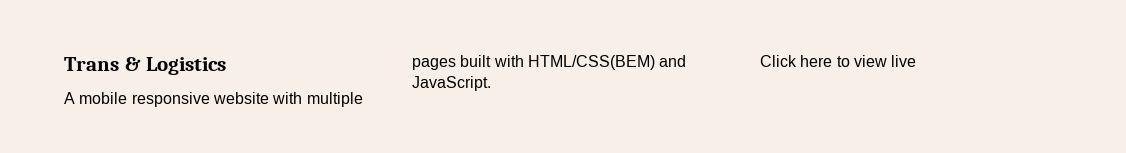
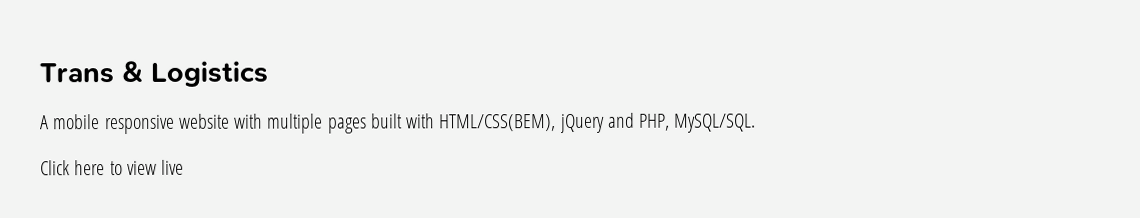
- A mobile responsive website with multiple pages built with HTML/CSS(BEM) and JavaScript.
+ A mobile responsive website with multiple pages built with HTML/CSS(BEM), jQuery and PHP, MySQL/SQL.

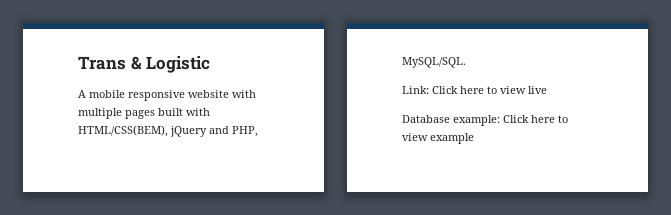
- Trans & Logistics
+ Trans & Logistic
- Click here to view live
+ Link: Click here to view live
+ Database example: Click here to view example

